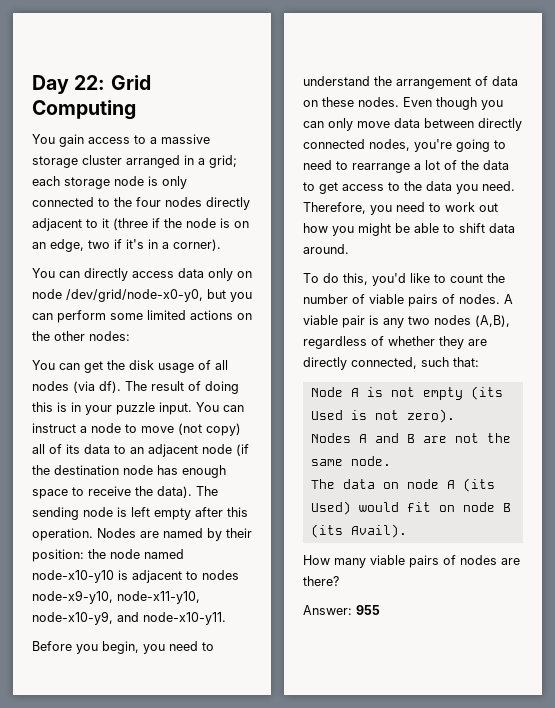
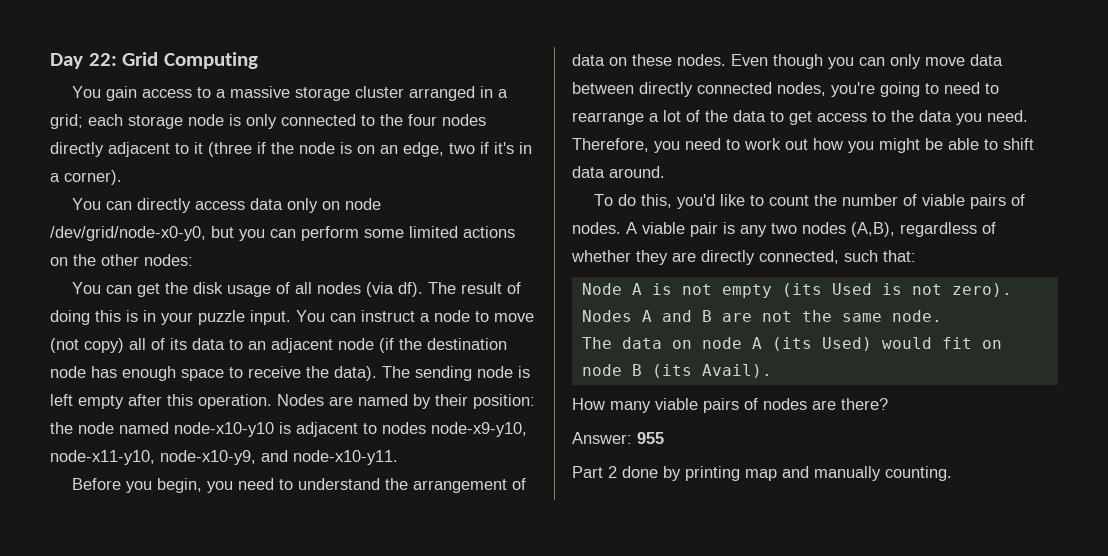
+ Part 2 done by printing map and manually counting.

